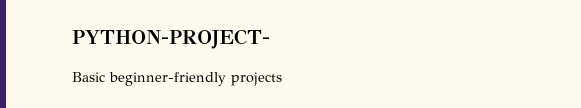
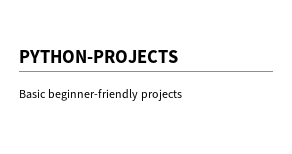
- PYTHON-PROJECT-
+ PYTHON-PROJECTS

